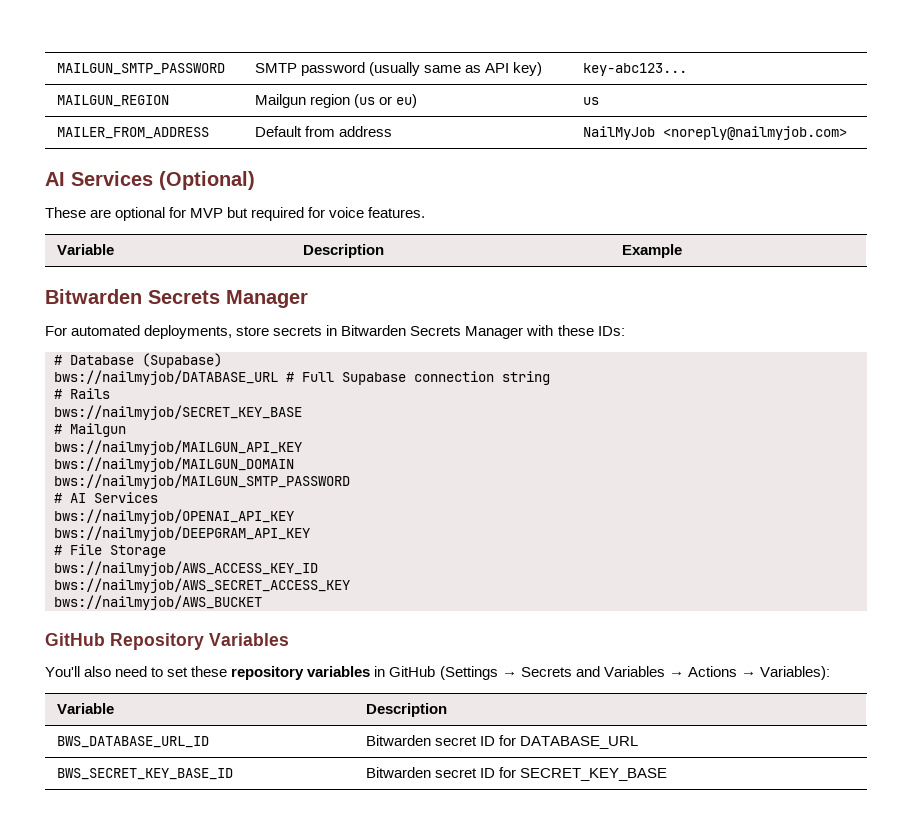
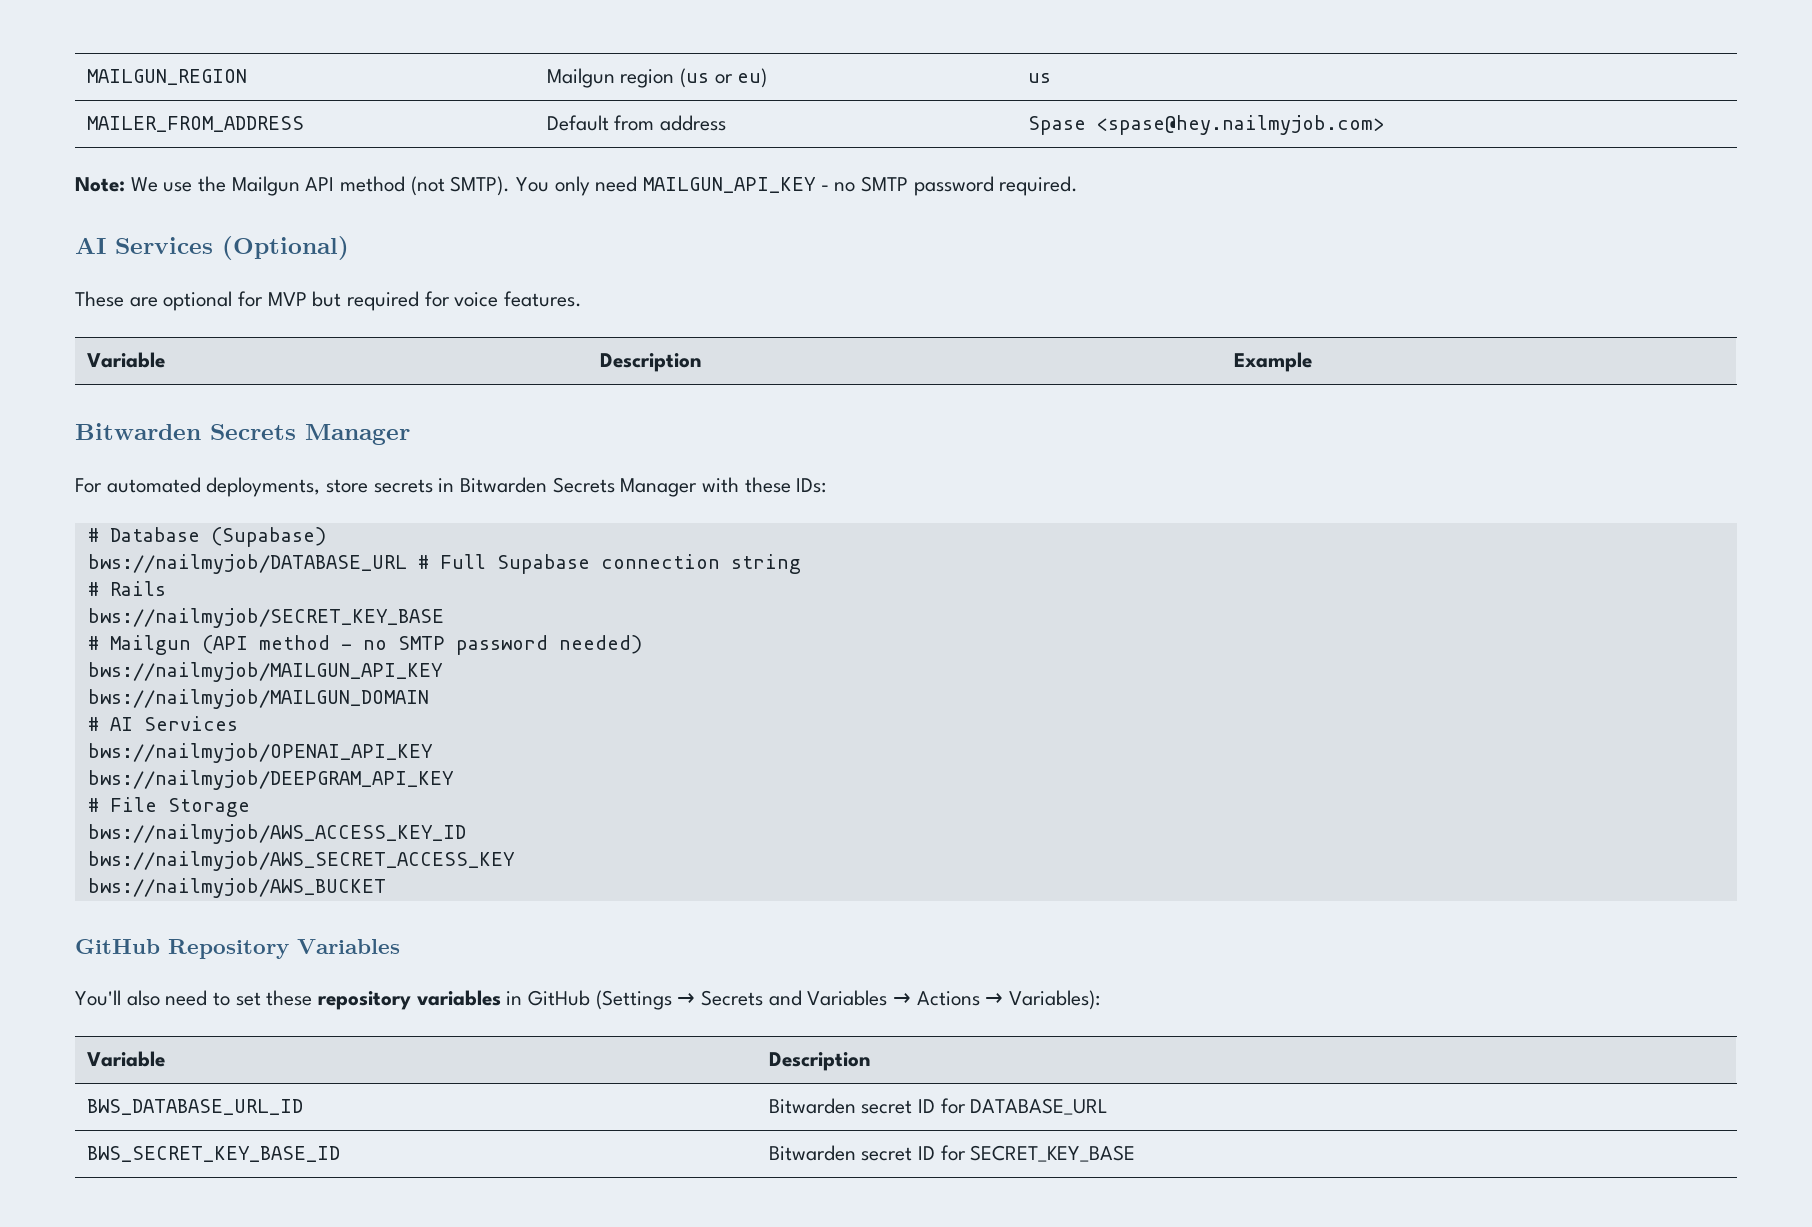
- MAILGUN_SMTP_PASSWORD | SMTP password (usually same as API key) | key-abc123...
- MAILER_FROM_ADDRESS | Default from address | NailMyJob <noreply@nailmyjob.com>
+ MAILER_FROM_ADDRESS | Default from address | Spase <spase@hey.nailmyjob.com>
+ Note: We use the Mailgun API method (not SMTP). You only need MAILGUN_API_KEY - no SMTP password required.
- # Mailgun
+ # Mailgun (API method - no SMTP password needed)
- bws://nailmyjob/MAILGUN_SMTP_PASSWORD

